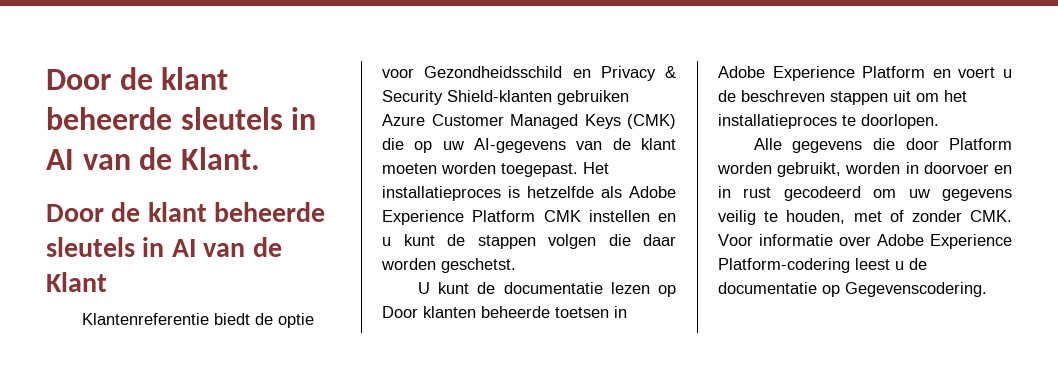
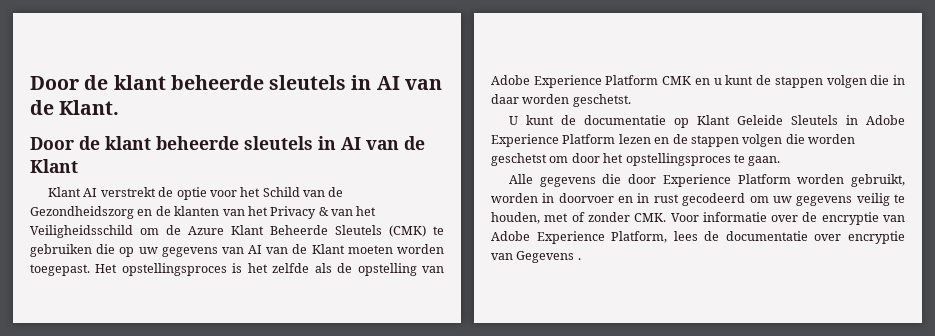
- Klantenreferentie biedt de optie voor Gezondheidsschild en Privacy & Security Shield-klanten gebruiken Azure Customer Managed Keys (CMK) die op uw AI-gegevens van de klant moeten worden toegepast.
+ Klant AI verstrekt de optie voor het Schild van de Gezondheidszorg en de klanten van het Privacy & van het Veiligheidsschild om de Azure Klant Beheerde Sleutels (CMK) te gebruiken die op uw gegevens van AI van de Klant moeten worden toegepast.
- Het installatieproces is hetzelfde als Adobe Experience Platform CMK instellen en u kunt de stappen volgen die daar worden geschetst.
+ Het opstellingsproces is het zelfde als de opstelling van Adobe Experience Platform CMK en u kunt de stappen volgen die in daar worden geschetst.
- U kunt de documentatie lezen op Door klanten beheerde toetsen in Adobe Experience Platform en voert u de beschreven stappen uit om het installatieproces te doorlopen.
+ U kunt de documentatie op Klant Geleide Sleutels in Adobe Experience Platform lezen en de stappen volgen die worden geschetst om door het opstellingsproces te gaan.
- Alle gegevens die door Platform worden gebruikt, worden in doorvoer en in rust gecodeerd om uw gegevens veilig te houden, met of zonder CMK. Voor informatie over Adobe Experience Platform-codering leest u de documentatie op Gegevenscodering.
+ Alle gegevens die door Experience Platform worden gebruikt, worden in doorvoer en in rust gecodeerd om uw gegevens veilig te houden, met of zonder CMK. Voor informatie over de encryptie van Adobe Experience Platform, lees de documentatie over encryptie van Gegevens .

